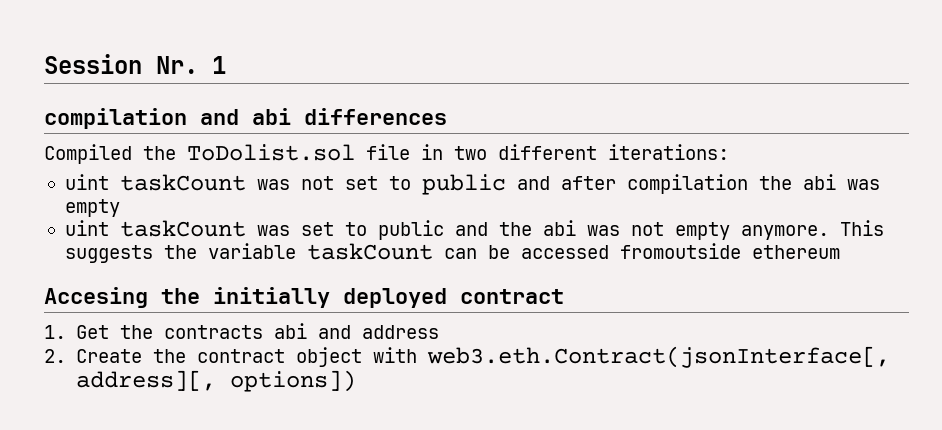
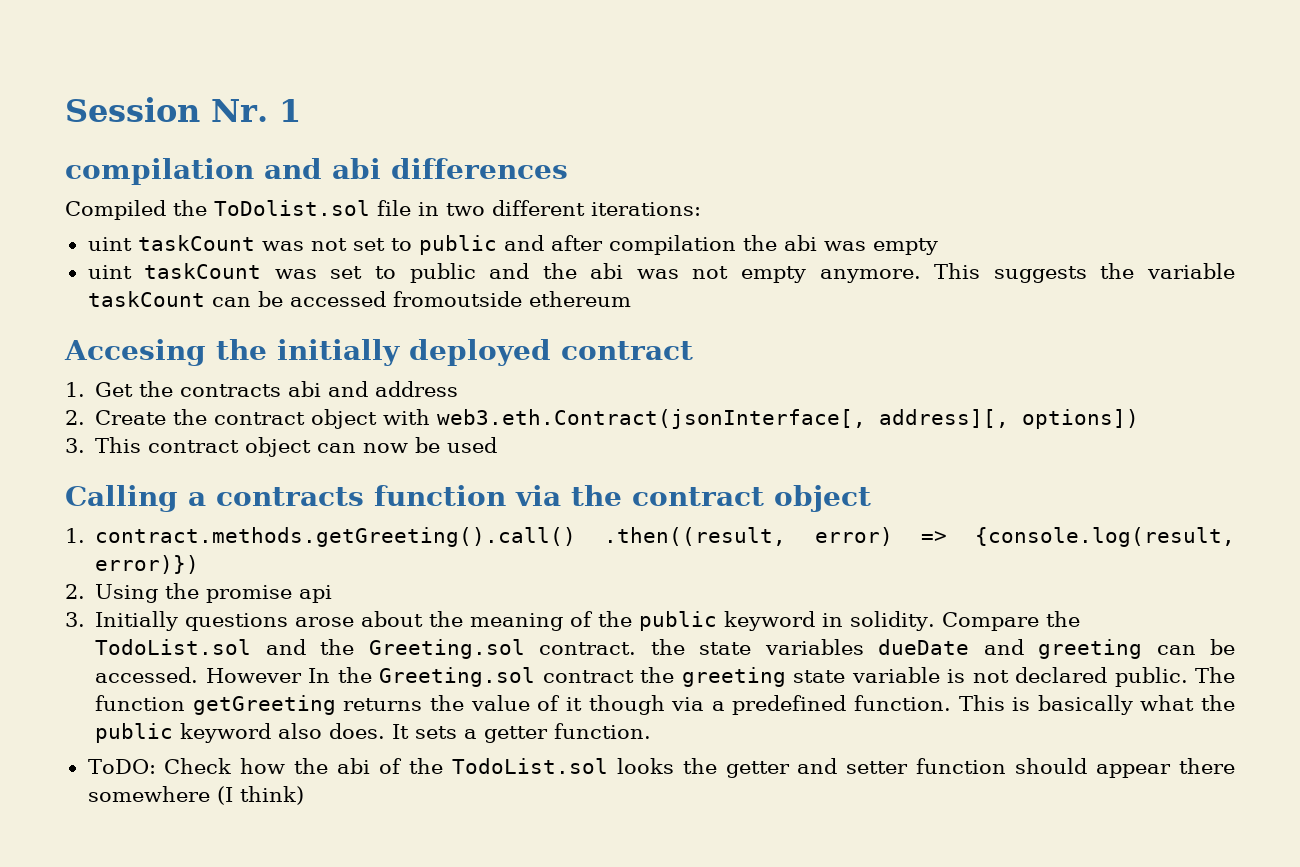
+ 3. This contract object can now be used
+ Calling a contracts function via the contract object
+ 1. contract.methods.getGreeting().call() .then((result, error) => {console.log(result, error)})
+ 2. Using the promise api
+ 3. Initially questions arose about the meaning of the public keyword in solidity. Compare the TodoList.sol and the Greeting.sol contract. the state variables dueDate and greeting can be accessed. However In the Greeting.sol contract the greeting state variable is not declared public. The function getGreeting returns the value of it though via a predefined function. This is basically what the public keyword also does. It sets a getter function.
+ ToDO: Check how the abi of the TodoList.sol looks the getter and setter function should appear there somewhere (I think)

